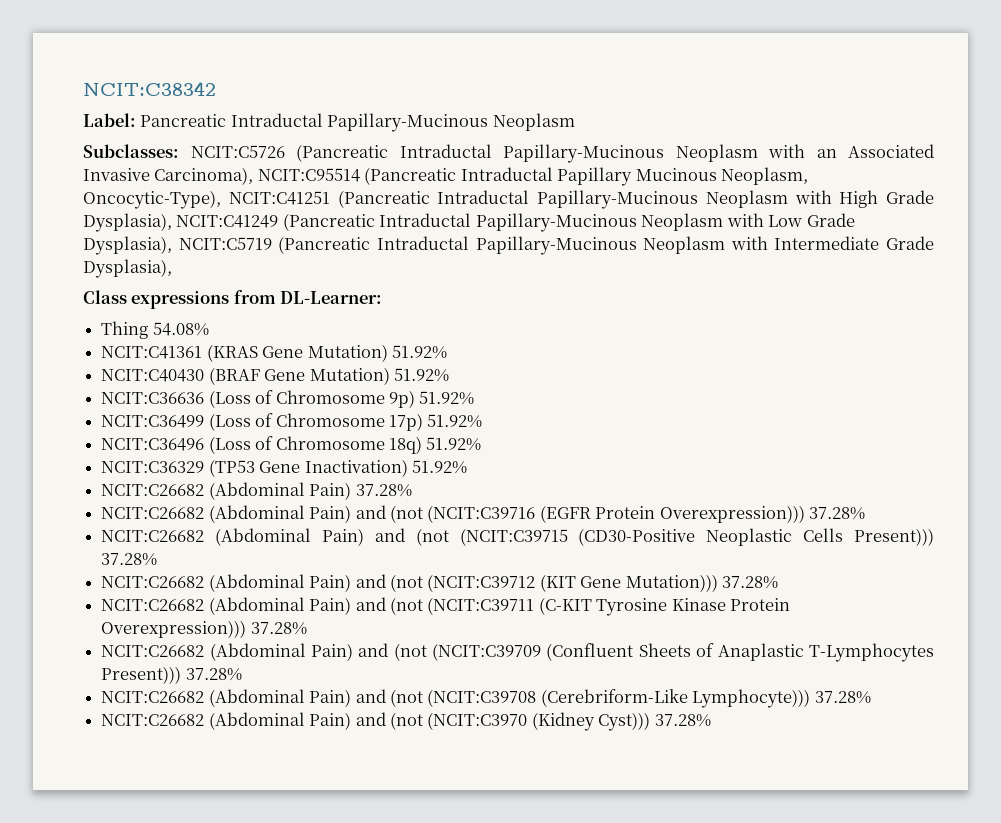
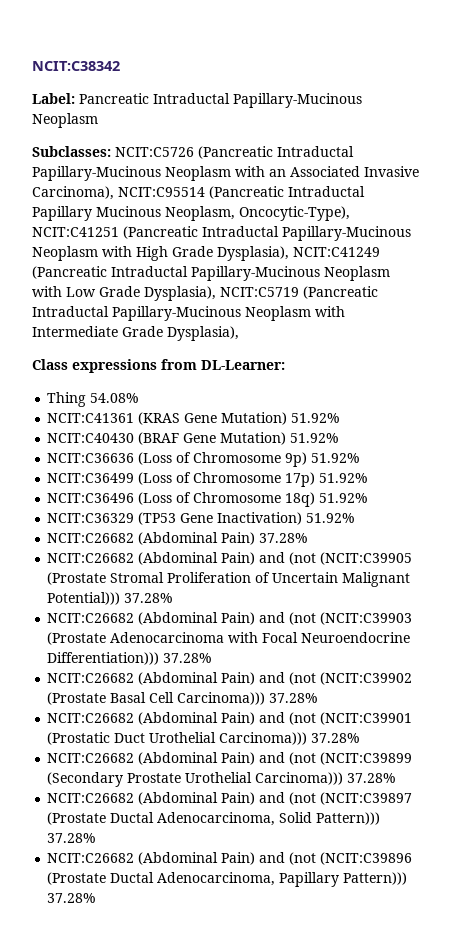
- NCIT:C26682 (Abdominal Pain) and (not (NCIT:C39716 (EGFR Protein Overexpression))) 37.28%
- NCIT:C26682 (Abdominal Pain) and (not (NCIT:C39715 (CD30-Positive Neoplastic Cells Present))) 37.28%
- NCIT:C26682 (Abdominal Pain) and (not (NCIT:C39712 (KIT Gene Mutation))) 37.28%
- NCIT:C26682 (Abdominal Pain) and (not (NCIT:C39711 (C-KIT Tyrosine Kinase Protein Overexpression))) 37.28%
- NCIT:C26682 (Abdominal Pain) and (not (NCIT:C39709 (Confluent Sheets of Anaplastic T-Lymphocytes Present))) 37.28%
- NCIT:C26682 (Abdominal Pain) and (not (NCIT:C39708 (Cerebriform-Like Lymphocyte))) 37.28%
- NCIT:C26682 (Abdominal Pain) and (not (NCIT:C3970 (Kidney Cyst))) 37.28%
+ NCIT:C26682 (Abdominal Pain) and (not (NCIT:C39905 (Prostate Stromal Proliferation of Uncertain Malignant Potential))) 37.28%
+ NCIT:C26682 (Abdominal Pain) and (not (NCIT:C39903 (Prostate Adenocarcinoma with Focal Neuroendocrine Differentiation))) 37.28%
+ NCIT:C26682 (Abdominal Pain) and (not (NCIT:C39902 (Prostate Basal Cell Carcinoma))) 37.28%
+ NCIT:C26682 (Abdominal Pain) and (not (NCIT:C39901 (Prostatic Duct Urothelial Carcinoma))) 37.28%
+ NCIT:C26682 (Abdominal Pain) and (not (NCIT:C39899 (Secondary Prostate Urothelial Carcinoma))) 37.28%
+ NCIT:C26682 (Abdominal Pain) and (not (NCIT:C39897 (Prostate Ductal Adenocarcinoma, Solid Pattern))) 37.28%
+ NCIT:C26682 (Abdominal Pain) and (not (NCIT:C39896 (Prostate Ductal Adenocarcinoma, Papillary Pattern))) 37.28%

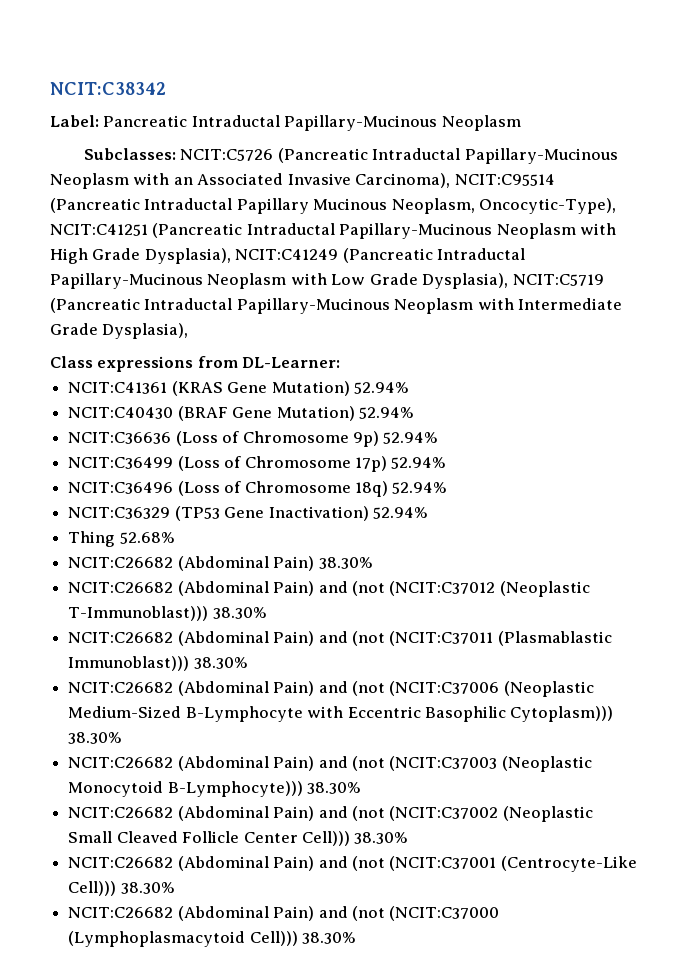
- Thing 54.08%
- NCIT:C41361 (KRAS Gene Mutation) 51.92%
+ NCIT:C41361 (KRAS Gene Mutation) 52.94%
- NCIT:C40430 (BRAF Gene Mutation) 51.92%
+ NCIT:C40430 (BRAF Gene Mutation) 52.94%
- NCIT:C36636 (Loss of Chromosome 9p) 51.92%
+ NCIT:C36636 (Loss of Chromosome 9p) 52.94%
- NCIT:C36499 (Loss of Chromosome 17p) 51.92%
+ NCIT:C36499 (Loss of Chromosome 17p) 52.94%
- NCIT:C36496 (Loss of Chromosome 18q) 51.92%
+ NCIT:C36496 (Loss of Chromosome 18q) 52.94%
- NCIT:C36329 (TP53 Gene Inactivation) 51.92%
- NCIT:C26682 (Abdominal Pain) 37.28%
- NCIT:C26682 (Abdominal Pain) and (not (NCIT:C39905 (Prostate Stromal Proliferation of Uncertain Malignant Potential))) 37.28%
- NCIT:C26682 (Abdominal Pain) and (not (NCIT:C39903 (Prostate Adenocarcinoma with Focal Neuroendocrine Differentiation))) 37.28%
- NCIT:C26682 (Abdominal Pain) and (not (NCIT:C39902 (Prostate Basal Cell Carcinoma))) 37.28%
- NCIT:C26682 (Abdominal Pain) and (not (NCIT:C39901 (Prostatic Duct Urothelial Carcinoma))) 37.28%
- NCIT:C26682 (Abdominal Pain) and (not (NCIT:C39899 (Secondary Prostate Urothelial Carcinoma))) 37.28%
- NCIT:C26682 (Abdominal Pain) and (not (NCIT:C39897 (Prostate Ductal Adenocarcinoma, Solid Pattern))) 37.28%
- NCIT:C26682 (Abdominal Pain) and (not (NCIT:C39896 (Prostate Ductal Adenocarcinoma, Papillary Pattern))) 37.28%
+ NCIT:C36329 (TP53 Gene Inactivation) 52.94%
+ Thing 52.68%
+ NCIT:C26682 (Abdominal Pain) 38.30%
+ NCIT:C26682 (Abdominal Pain) and (not (NCIT:C37012 (Neoplastic T-Immunoblast))) 38.30%
+ NCIT:C26682 (Abdominal Pain) and (not (NCIT:C37011 (Plasmablastic Immunoblast))) 38.30%
+ NCIT:C26682 (Abdominal Pain) and (not (NCIT:C37006 (Neoplastic Medium-Sized B-Lymphocyte with Eccentric Basophilic Cytoplasm))) 38.30%
+ NCIT:C26682 (Abdominal Pain) and (not (NCIT:C37003 (Neoplastic Monocytoid B-Lymphocyte))) 38.30%
+ NCIT:C26682 (Abdominal Pain) and (not (NCIT:C37002 (Neoplastic Small Cleaved Follicle Center Cell))) 38.30%
+ NCIT:C26682 (Abdominal Pain) and (not (NCIT:C37001 (Centrocyte-Like Cell))) 38.30%
+ NCIT:C26682 (Abdominal Pain) and (not (NCIT:C37000 (Lymphoplasmacytoid Cell))) 38.30%

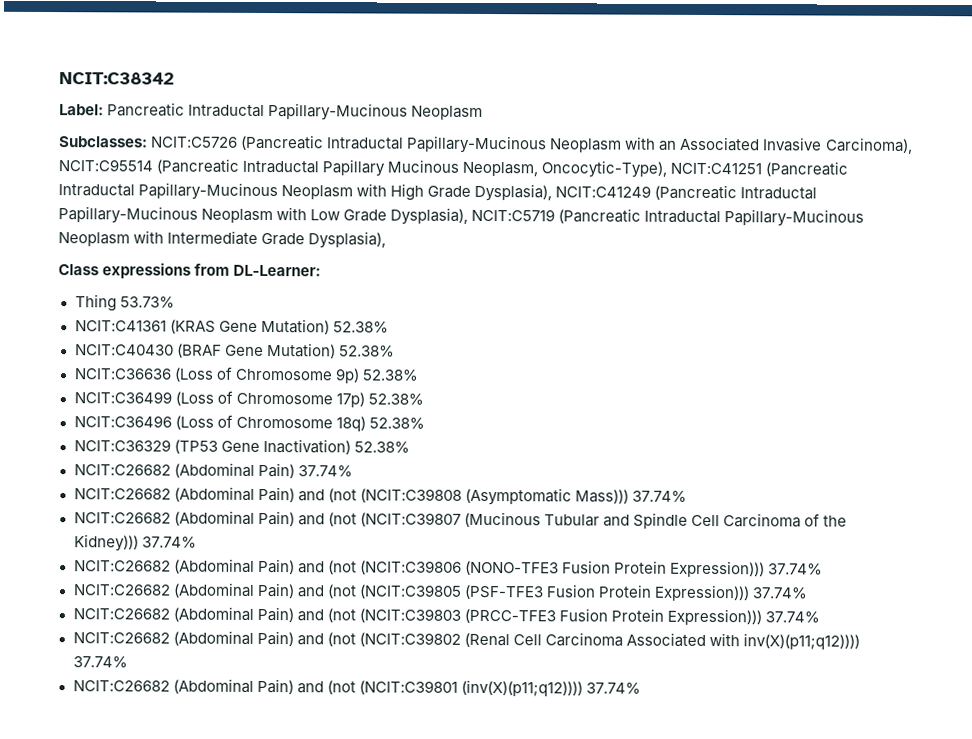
+ Thing 53.73%
- NCIT:C41361 (KRAS Gene Mutation) 52.94%
+ NCIT:C41361 (KRAS Gene Mutation) 52.38%
- NCIT:C40430 (BRAF Gene Mutation) 52.94%
+ NCIT:C40430 (BRAF Gene Mutation) 52.38%
- NCIT:C36636 (Loss of Chromosome 9p) 52.94%
+ NCIT:C36636 (Loss of Chromosome 9p) 52.38%
- NCIT:C36499 (Loss of Chromosome 17p) 52.94%
+ NCIT:C36499 (Loss of Chromosome 17p) 52.38%
- NCIT:C36496 (Loss of Chromosome 18q) 52.94%
+ NCIT:C36496 (Loss of Chromosome 18q) 52.38%
- NCIT:C36329 (TP53 Gene Inactivation) 52.94%
- Thing 52.68%
- NCIT:C26682 (Abdominal Pain) 38.30%
- NCIT:C26682 (Abdominal Pain) and (not (NCIT:C37012 (Neoplastic T-Immunoblast))) 38.30%
- NCIT:C26682 (Abdominal Pain) and (not (NCIT:C37011 (Plasmablastic Immunoblast))) 38.30%
- NCIT:C26682 (Abdominal Pain) and (not (NCIT:C37006 (Neoplastic Medium-Sized B-Lymphocyte with Eccentric Basophilic Cytoplasm))) 38.30%
- NCIT:C26682 (Abdominal Pain) and (not (NCIT:C37003 (Neoplastic Monocytoid B-Lymphocyte))) 38.30%
- NCIT:C26682 (Abdominal Pain) and (not (NCIT:C37002 (Neoplastic Small Cleaved Follicle Center Cell))) 38.30%
- NCIT:C26682 (Abdominal Pain) and (not (NCIT:C37001 (Centrocyte-Like Cell))) 38.30%
- NCIT:C26682 (Abdominal Pain) and (not (NCIT:C37000 (Lymphoplasmacytoid Cell))) 38.30%
+ NCIT:C36329 (TP53 Gene Inactivation) 52.38%
+ NCIT:C26682 (Abdominal Pain) 37.74%
+ NCIT:C26682 (Abdominal Pain) and (not (NCIT:C39808 (Asymptomatic Mass))) 37.74%
+ NCIT:C26682 (Abdominal Pain) and (not (NCIT:C39807 (Mucinous Tubular and Spindle Cell Carcinoma of the Kidney))) 37.74%
+ NCIT:C26682 (Abdominal Pain) and (not (NCIT:C39806 (NONO-TFE3 Fusion Protein Expression))) 37.74%
+ NCIT:C26682 (Abdominal Pain) and (not (NCIT:C39805 (PSF-TFE3 Fusion Protein Expression))) 37.74%
+ NCIT:C26682 (Abdominal Pain) and (not (NCIT:C39803 (PRCC-TFE3 Fusion Protein Expression))) 37.74%
+ NCIT:C26682 (Abdominal Pain) and (not (NCIT:C39802 (Renal Cell Carcinoma Associated with inv(X)(p11;q12)))) 37.74%
+ NCIT:C26682 (Abdominal Pain) and (not (NCIT:C39801 (inv(X)(p11;q12)))) 37.74%

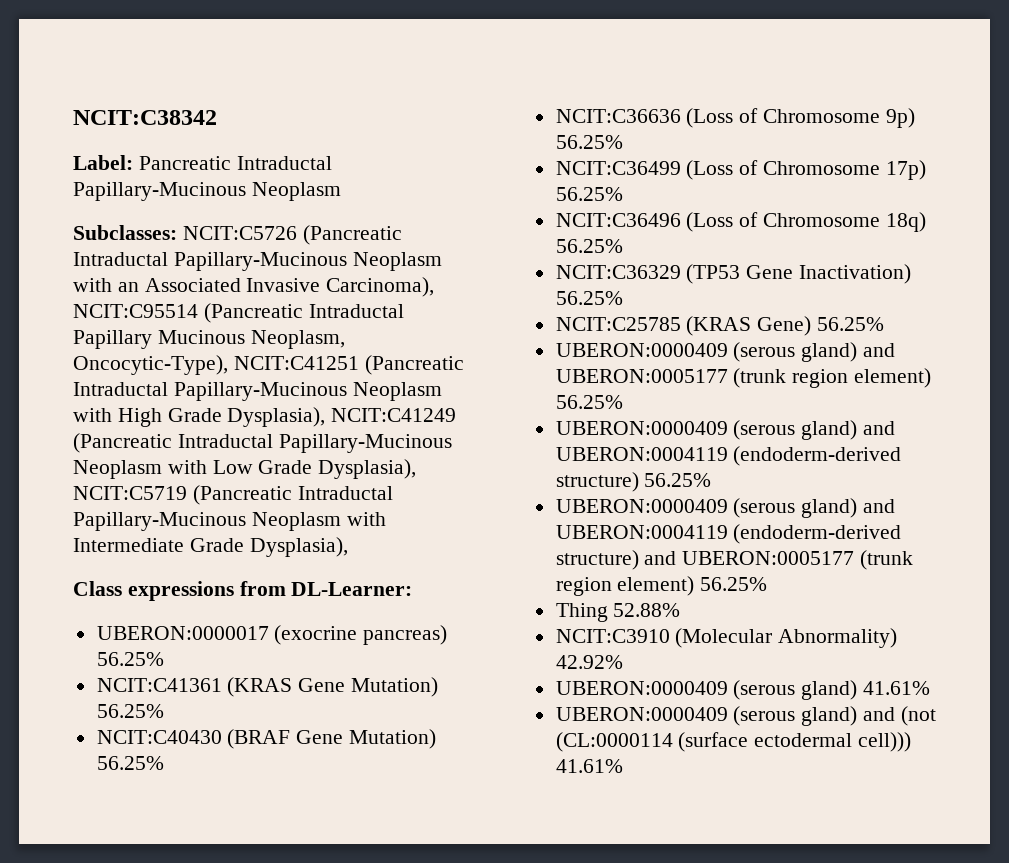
- Thing 53.73%
+ UBERON:0000017 (exocrine pancreas) 56.25%
- NCIT:C41361 (KRAS Gene Mutation) 52.38%
+ NCIT:C41361 (KRAS Gene Mutation) 56.25%
- NCIT:C40430 (BRAF Gene Mutation) 52.38%
+ NCIT:C40430 (BRAF Gene Mutation) 56.25%
- NCIT:C36636 (Loss of Chromosome 9p) 52.38%
+ NCIT:C36636 (Loss of Chromosome 9p) 56.25%
- NCIT:C36499 (Loss of Chromosome 17p) 52.38%
+ NCIT:C36499 (Loss of Chromosome 17p) 56.25%
- NCIT:C36496 (Loss of Chromosome 18q) 52.38%
+ NCIT:C36496 (Loss of Chromosome 18q) 56.25%
- NCIT:C36329 (TP53 Gene Inactivation) 52.38%
- NCIT:C26682 (Abdominal Pain) 37.74%
- NCIT:C26682 (Abdominal Pain) and (not (NCIT:C39808 (Asymptomatic Mass))) 37.74%
- NCIT:C26682 (Abdominal Pain) and (not (NCIT:C39807 (Mucinous Tubular and Spindle Cell Carcinoma of the Kidney))) 37.74%
- NCIT:C26682 (Abdominal Pain) and (not (NCIT:C39806 (NONO-TFE3 Fusion Protein Expression))) 37.74%
- NCIT:C26682 (Abdominal Pain) and (not (NCIT:C39805 (PSF-TFE3 Fusion Protein Expression))) 37.74%
- NCIT:C26682 (Abdominal Pain) and (not (NCIT:C39803 (PRCC-TFE3 Fusion Protein Expression))) 37.74%
- NCIT:C26682 (Abdominal Pain) and (not (NCIT:C39802 (Renal Cell Carcinoma Associated with inv(X)(p11;q12)))) 37.74%
- NCIT:C26682 (Abdominal Pain) and (not (NCIT:C39801 (inv(X)(p11;q12)))) 37.74%
+ NCIT:C36329 (TP53 Gene Inactivation) 56.25%
+ NCIT:C25785 (KRAS Gene) 56.25%
+ UBERON:0000409 (serous gland) and UBERON:0005177 (trunk region element) 56.25%
+ UBERON:0000409 (serous gland) and UBERON:0004119 (endoderm-derived structure) 56.25%
+ UBERON:0000409 (serous gland) and UBERON:0004119 (endoderm-derived structure) and UBERON:0005177 (trunk region element) 56.25%
+ Thing 52.88%
+ NCIT:C3910 (Molecular Abnormality) 42.92%
+ UBERON:0000409 (serous gland) 41.61%
+ UBERON:0000409 (serous gland) and (not (CL:0000114 (surface ectodermal cell))) 41.61%

